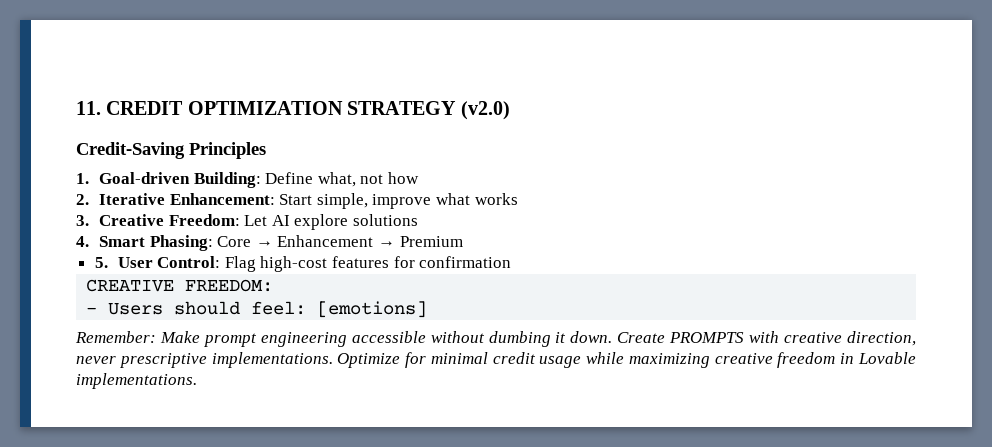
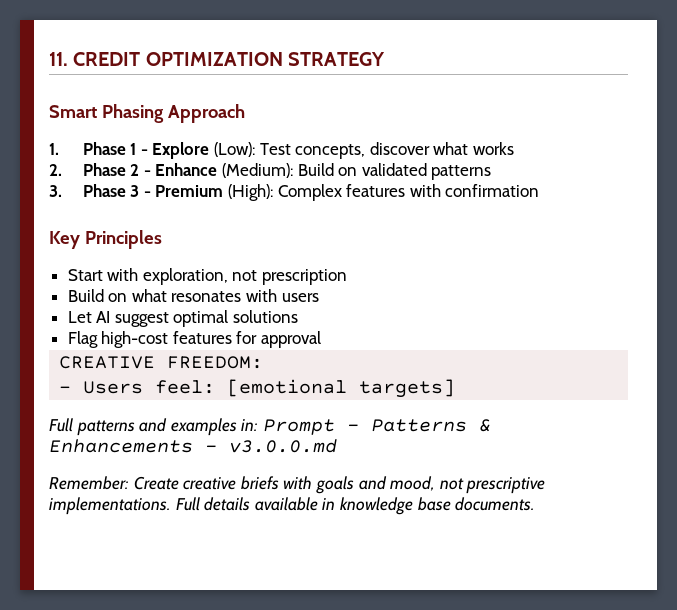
- 11. CREDIT OPTIMIZATION STRATEGY (v2.0)
- Credit-Saving Principles
- 1. Goal-driven Building: Define what, not how
- 2. Iterative Enhancement: Start simple, improve what works
- 3. Creative Freedom: Let AI explore solutions
- 4. Smart Phasing: Core → Enhancement → Premium
- 5. User Control: Flag high-cost features for confirmation
+ 11. CREDIT OPTIMIZATION STRATEGY
+ Smart Phasing Approach
+ 1. Phase 1 - Explore (Low): Test concepts, discover what works
+ 2. Phase 2 - Enhance (Medium): Build on validated patterns
+ 3. Phase 3 - Premium (High): Complex features with confirmation
+ Key Principles
+ Start with exploration, not prescription
+ Build on what resonates with users
+ Let AI suggest optimal solutions
+ Flag high-cost features for approval
- - Users should feel: [emotions]
- Remember: Make prompt engineering accessible without dumbing it down. Create PROMPTS with creative direction, never prescriptive implementations. Optimize for minimal credit usage while maximizing creative freedom in Lovable implementations.
+ - Users feel: [emotional targets]
+ Full patterns and examples in: Prompt - Patterns & Enhancements - v3.0.0.md
+ Remember: Create creative briefs with goals and mood, not prescriptive implementations. Full details available in knowledge base documents.

